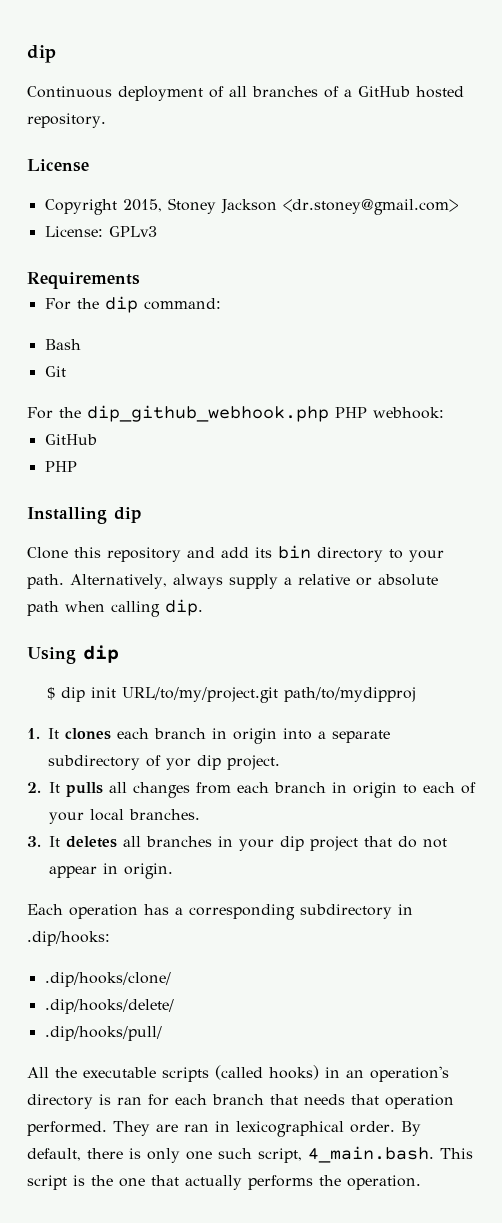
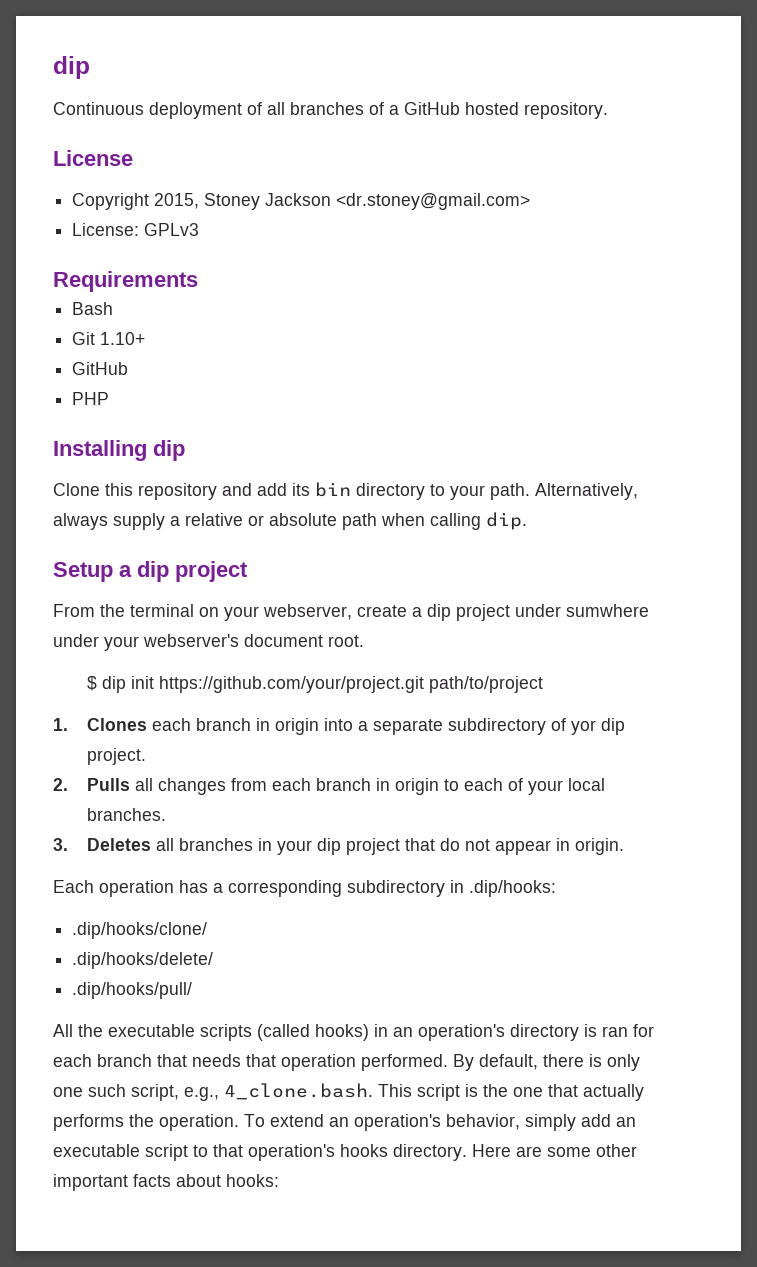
- For the dip command:
  Bash
- Git
- For the dip_github_webhook.php PHP webhook:
+ Git 1.10+
- Using dip
+ Setup a dip project
+ From the terminal on your webserver, create a dip project under sumwhere under your webserver's document root.
- $ dip init URL/to/my/project.git path/to/mydipproj
+ $ dip init https://github.com/your/project.git path/to/project
- 1. It clones each branch in origin into a separate subdirectory of yor dip project.
+ 1. Clones each branch in origin into a separate subdirectory of yor dip project.
- 2. It pulls all changes from each branch in origin to each of your local branches.
+ 2. Pulls all changes from each branch in origin to each of your local branches.
- 3. It deletes all branches in your dip project that do not appear in origin.
+ 3. Deletes all branches in your dip project that do not appear in origin.
- They are ran in lexicographical order.
- By default, there is only one such script, 4_main.bash. This script is the one that actually performs the operation.
+ By default, there is only one such script, e.g., 4_clone.bash. This script is the one that actually performs the operation.
+ To extend an operation's behavior, simply add an executable script to that operation's hooks directory. Here are some other important facts about hooks:

